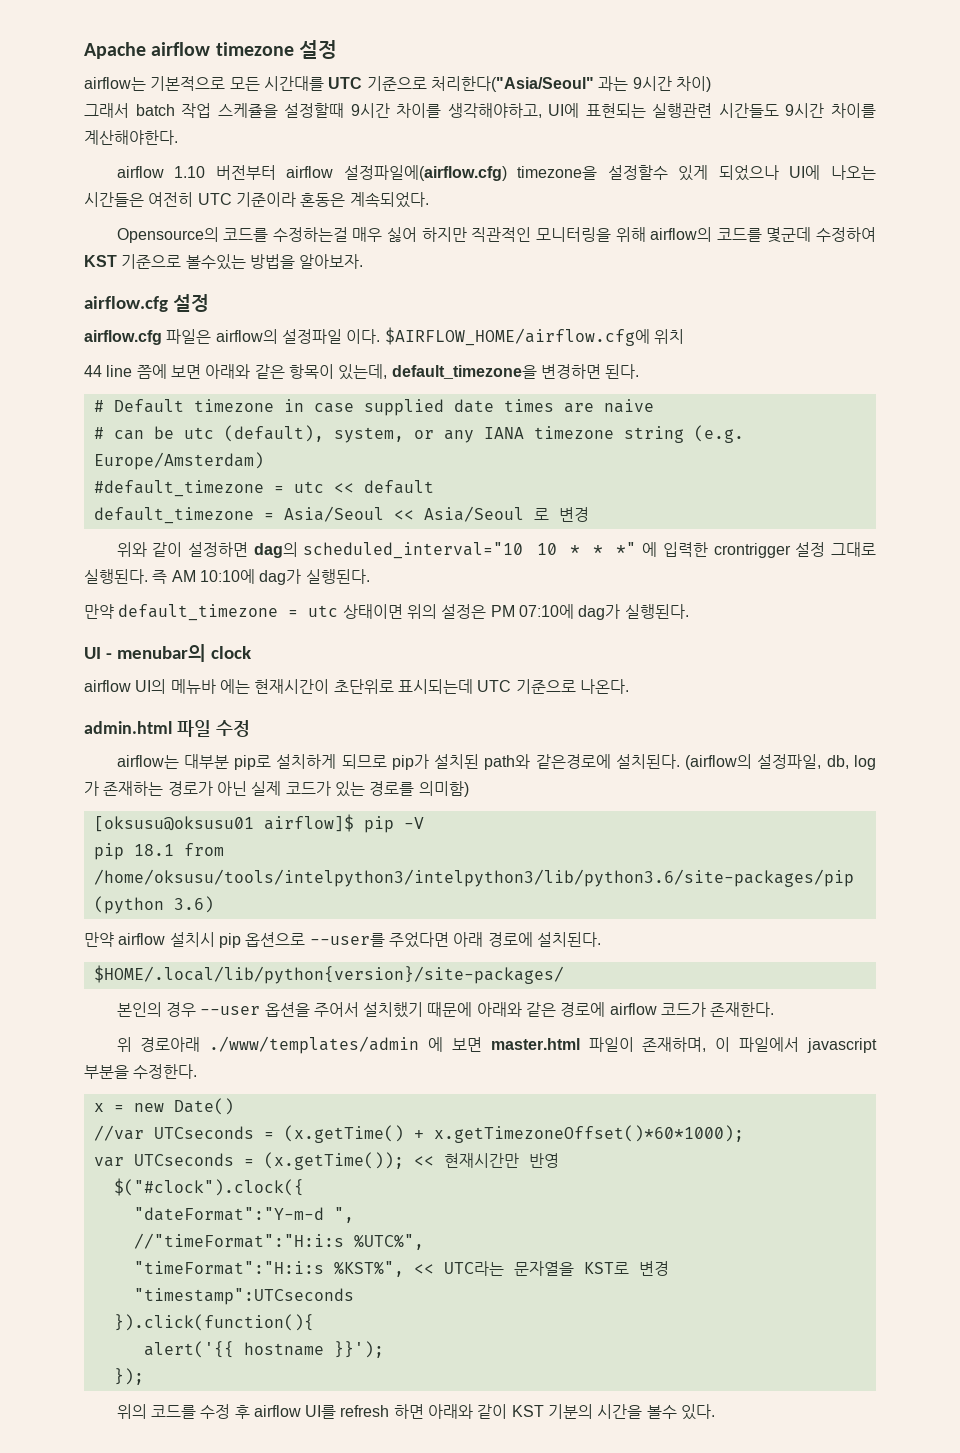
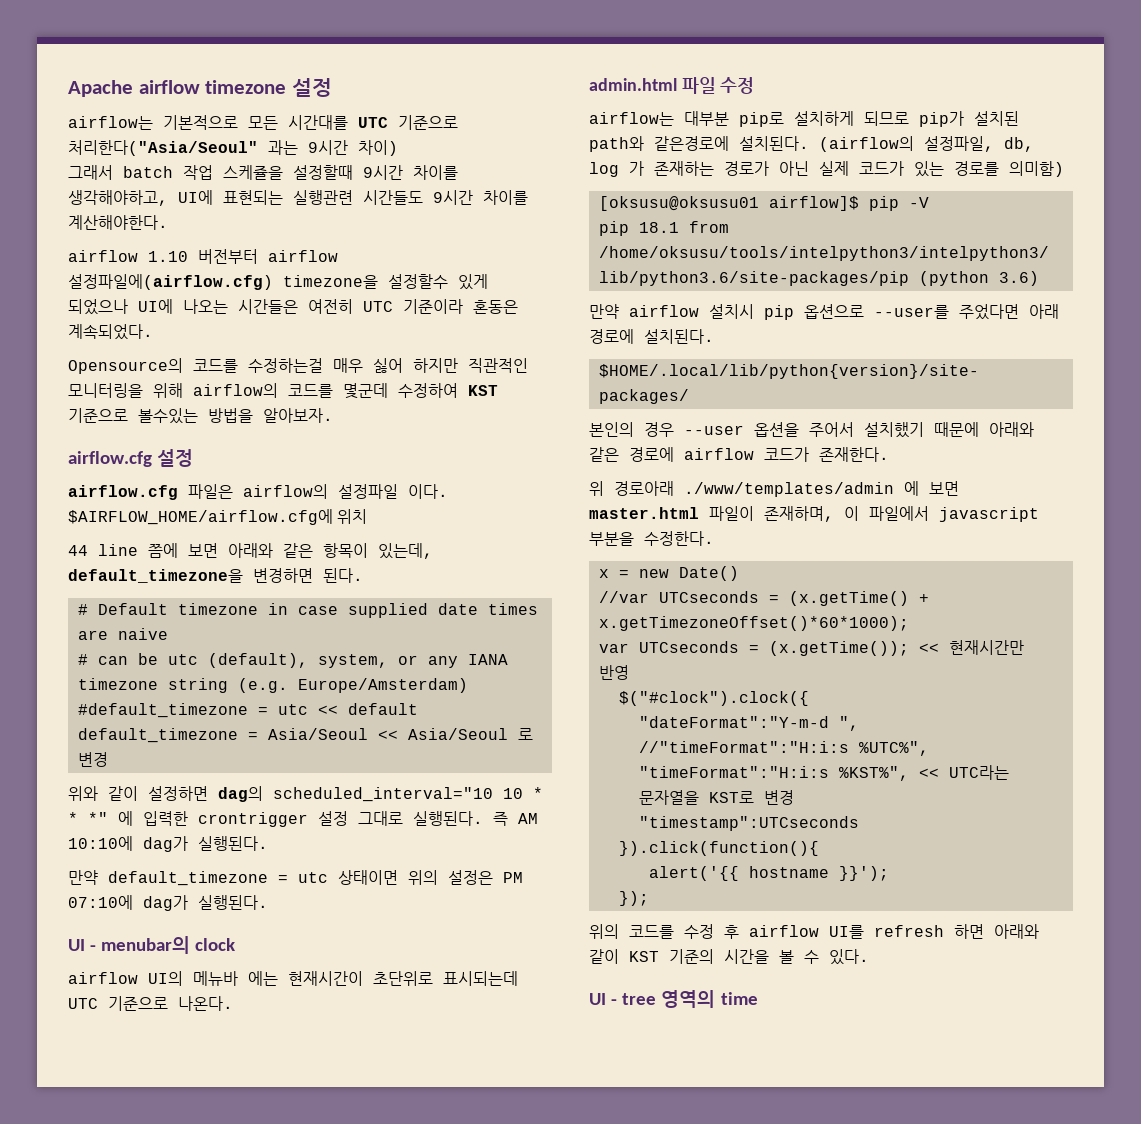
- 위의 코드를 수정 후 airflow UI를 refresh 하면 아래와 같이 KST 기분의 시간을 볼수 있다.
+ 위의 코드를 수정 후 airflow UI를 refresh 하면 아래와 같이 KST 기준의 시간을 볼 수 있다.
+ UI - tree 영역의 time

